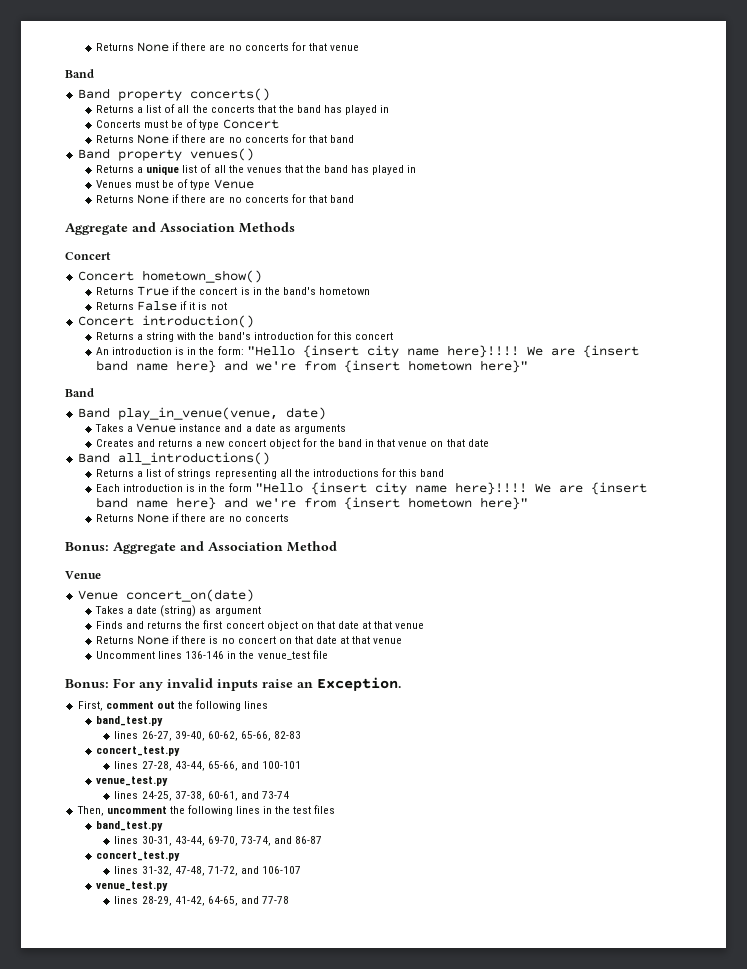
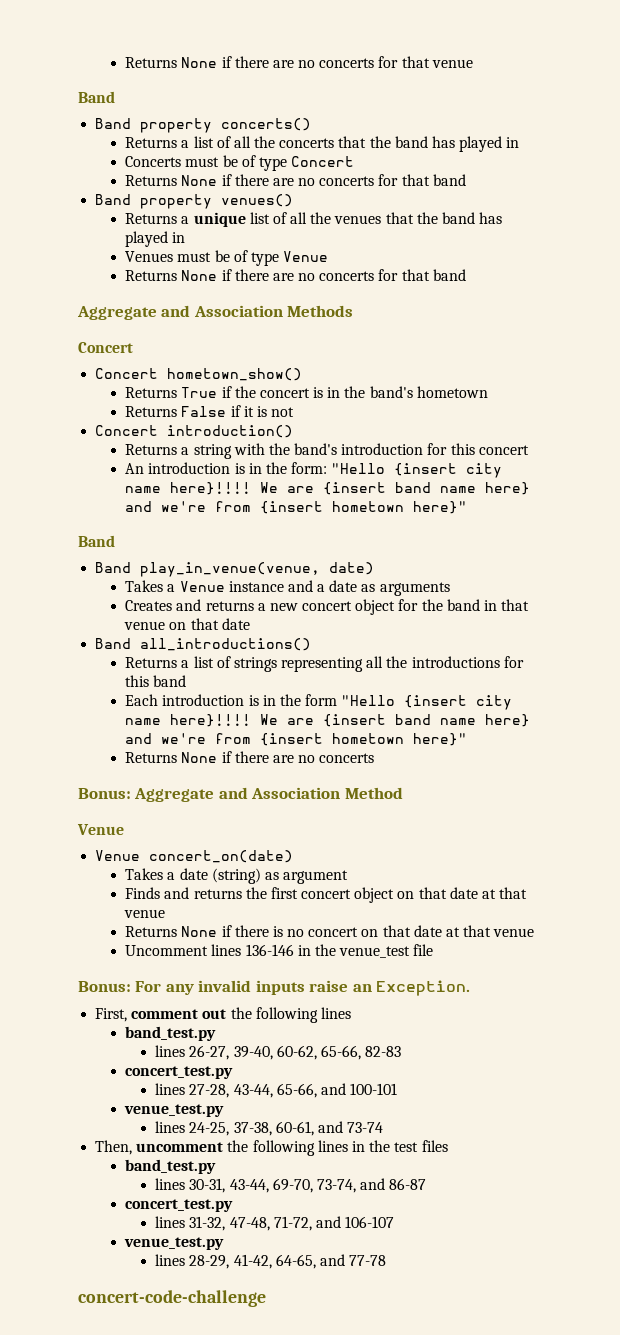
+ concert-code-challenge

